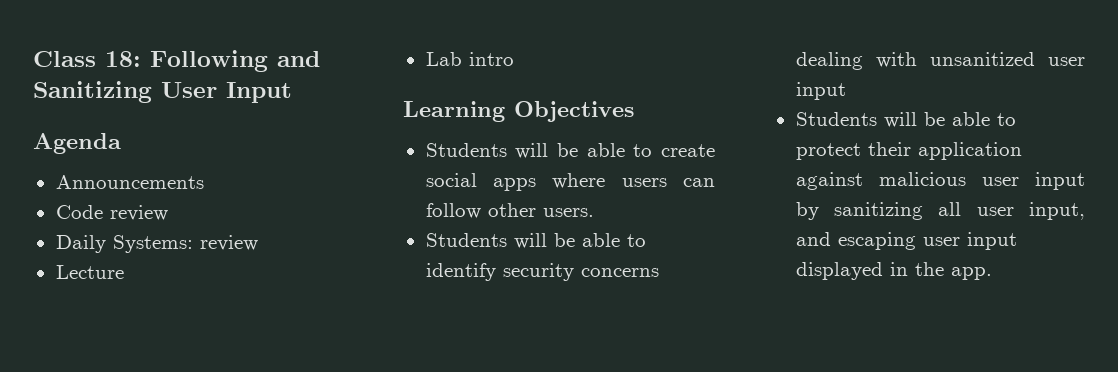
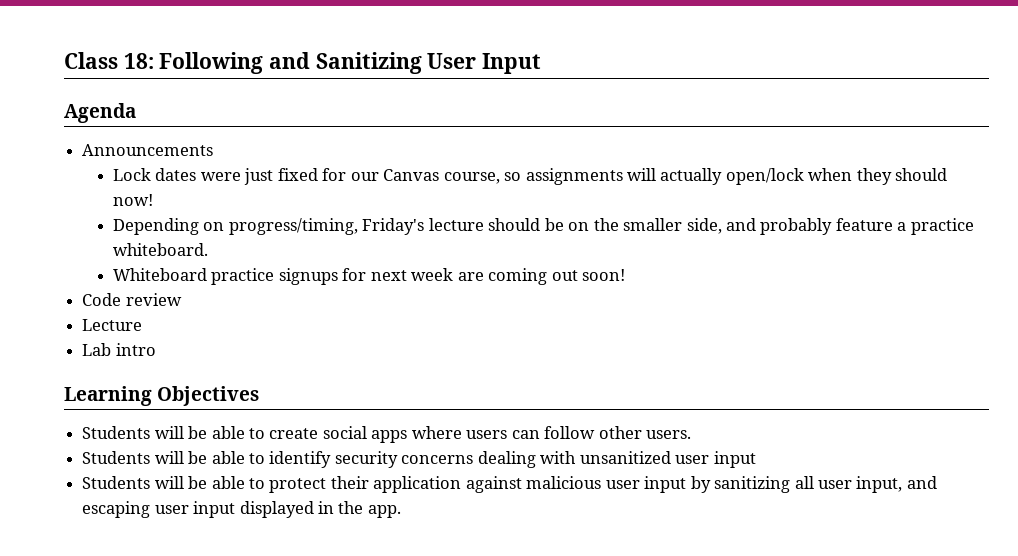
+ Lock dates were just fixed for our Canvas course, so assignments will actually open/lock when they should now!
+ Depending on progress/timing, Friday's lecture should be on the smaller side, and probably feature a practice whiteboard.
+ Whiteboard practice signups for next week are coming out soon!
- Daily Systems: review

